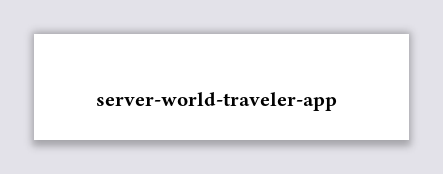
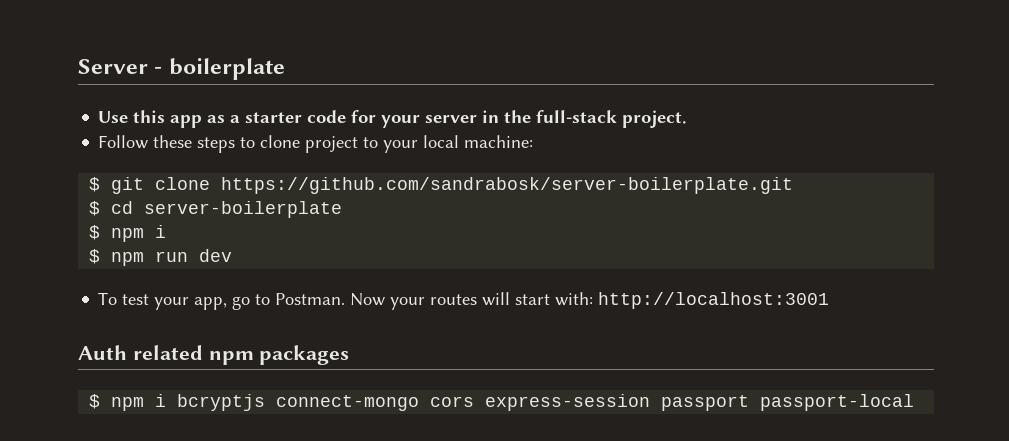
- server-world-traveler-app
+ Server - boilerplate
+ Use this app as a starter code for your server in the full-stack project.
+ Follow these steps to clone project to your local machine:
+ $ git clone https://github.com/sandrabosk/server-boilerplate.git
+ $ cd server-boilerplate
+ $ npm i
+ $ npm run dev
+ To test your app, go to Postman. Now your routes will start with: http://localhost:3001
+ Auth related npm packages
+ $ npm i bcryptjs connect-mongo cors express-session passport passport-local

